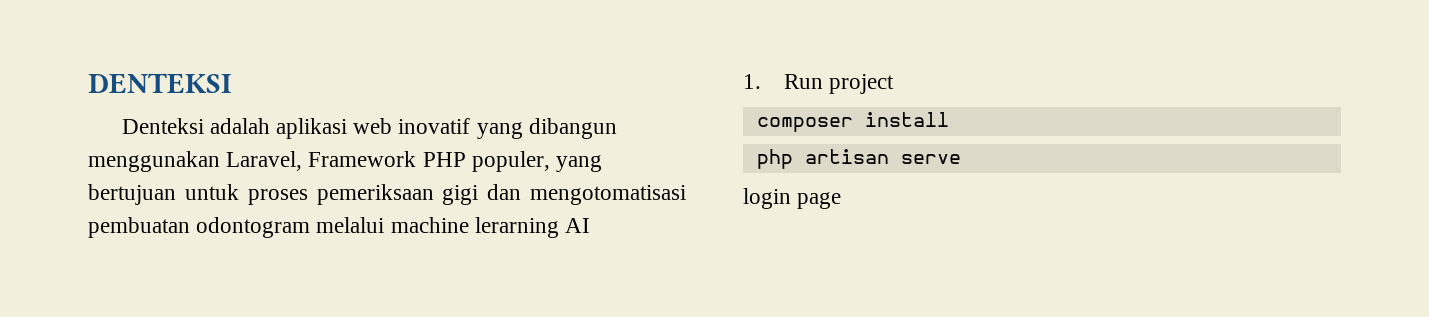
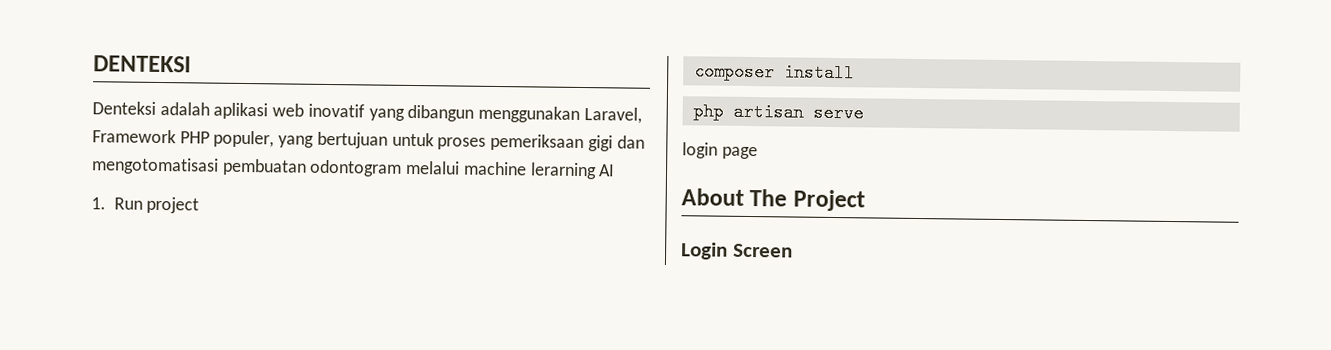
+ About The Project
+ Login Screen

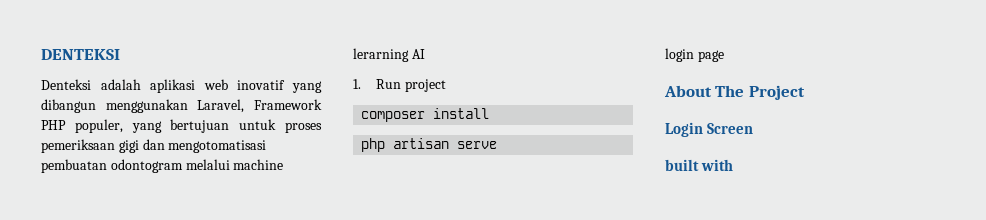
+ built with

